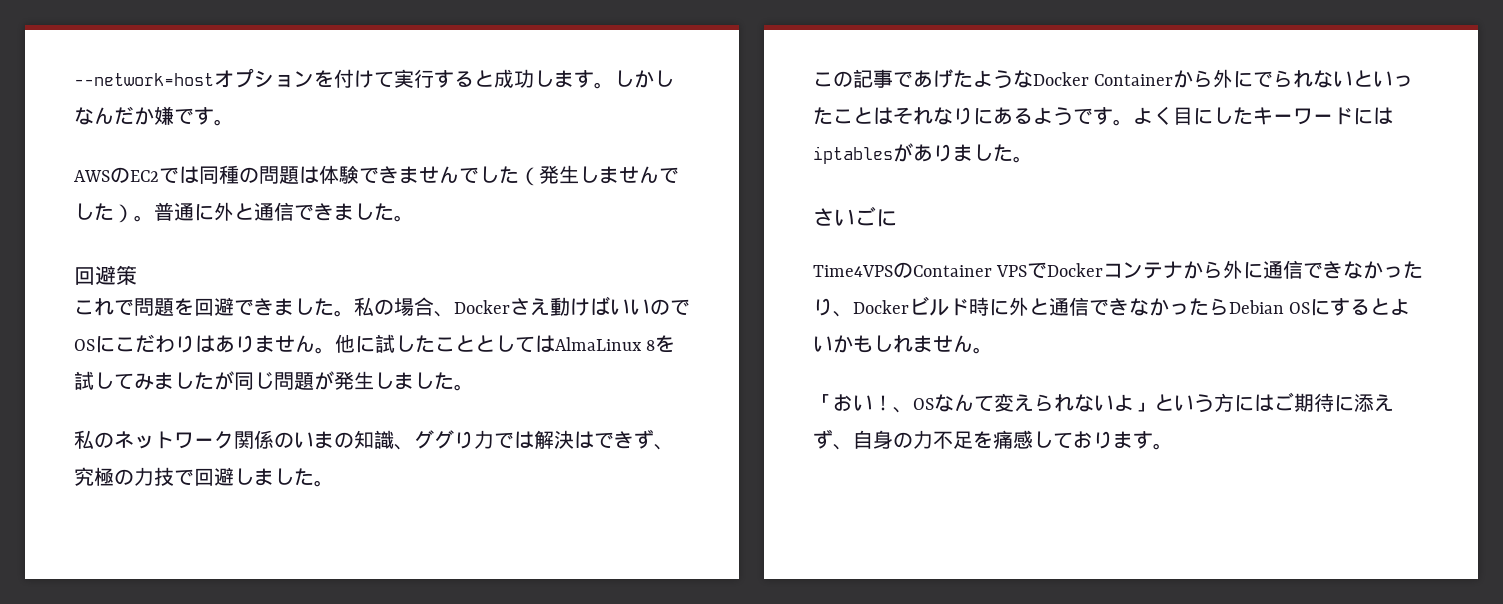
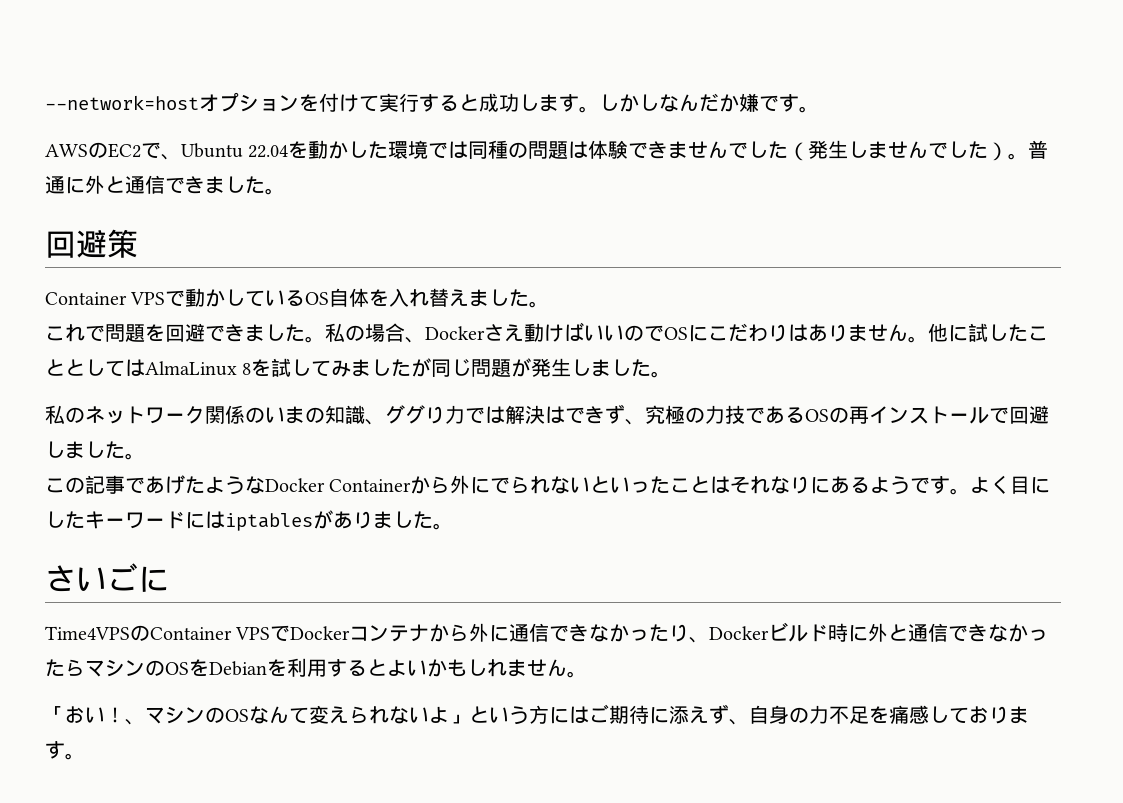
- AWSのEC2では同種の問題は体験できませんでした（発生しませんでした）。
+ AWSのEC2で、Ubuntu 22.04を動かした環境では同種の問題は体験できませんでした（発生しませんでした）。
+ Container VPSで動かしているOS自体を入れ替えました。
- 私のネットワーク関係のいまの知識、ググり力では解決はできず、究極の力技で回避しました。
+ 私のネットワーク関係のいまの知識、ググり力では解決はできず、究極の力技であるOSの再インストールで回避しました。
- Time4VPSのContainer VPSでDockerコンテナから外に通信できなかったり、Dockerビルド時に外と通信できなかったらDebian OSにするとよいかもしれません。
+ Time4VPSのContainer VPSでDockerコンテナから外に通信できなかったり、Dockerビルド時に外と通信できなかったらマシンのOSをDebianを利用するとよいかもしれません。
- 、OSなんて変えられないよ」という方にはご期待に添えず、自身の力不足を痛感しております。
+ 、マシンのOSなんて変えられないよ」という方にはご期待に添えず、自身の力不足を痛感しております。

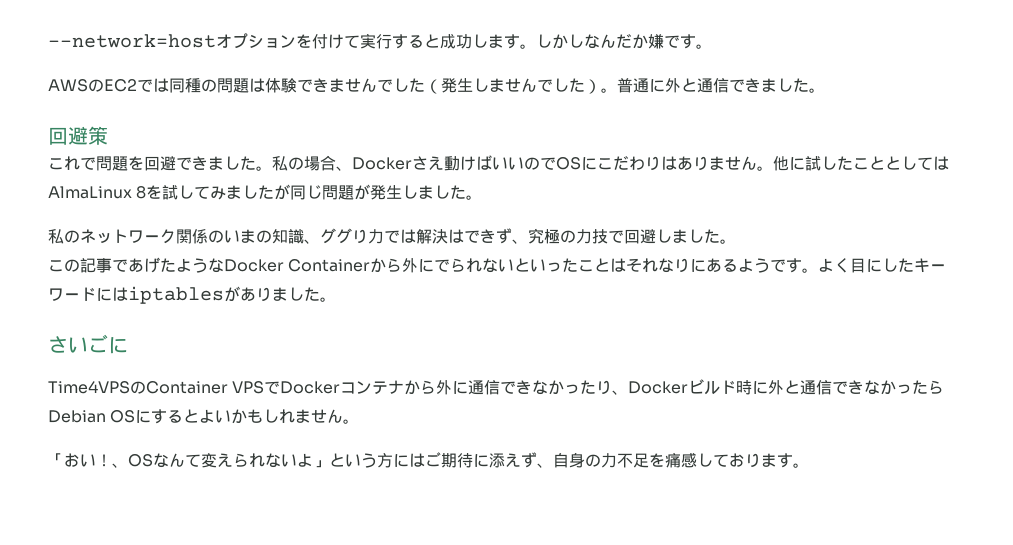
- AWSのEC2で、Ubuntu 22.04を動かした環境では同種の問題は体験できませんでした（発生しませんでした）。
+ AWSのEC2では同種の問題は体験できませんでした（発生しませんでした）。
- Container VPSで動かしているOS自体を入れ替えました。
- 私のネットワーク関係のいまの知識、ググり力では解決はできず、究極の力技であるOSの再インストールで回避しました。
+ 私のネットワーク関係のいまの知識、ググり力では解決はできず、究極の力技で回避しました。
- Time4VPSのContainer VPSでDockerコンテナから外に通信できなかったり、Dockerビルド時に外と通信できなかったらマシンのOSをDebianを利用するとよいかもしれません。
+ Time4VPSのContainer VPSでDockerコンテナから外に通信できなかったり、Dockerビルド時に外と通信できなかったらDebian OSにするとよいかもしれません。
- 、マシンのOSなんて変えられないよ」という方にはご期待に添えず、自身の力不足を痛感しております。
+ 、OSなんて変えられないよ」という方にはご期待に添えず、自身の力不足を痛感しております。

